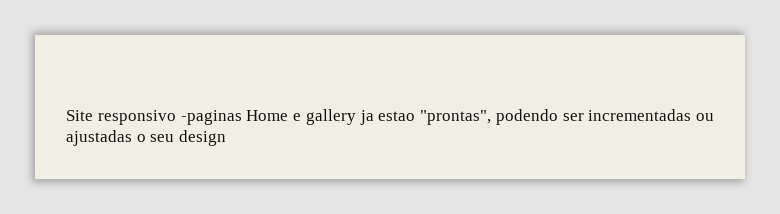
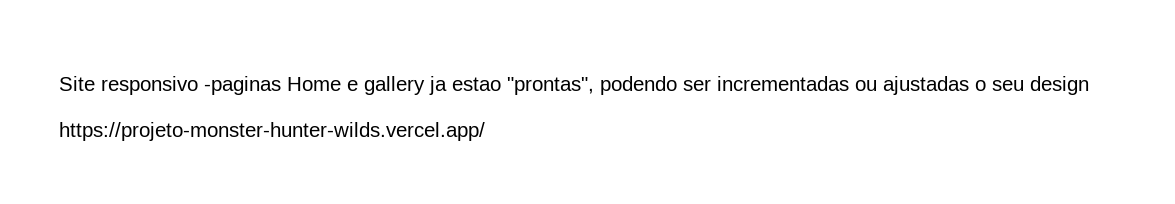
+ https://projeto-monster-hunter-wilds.vercel.app/

